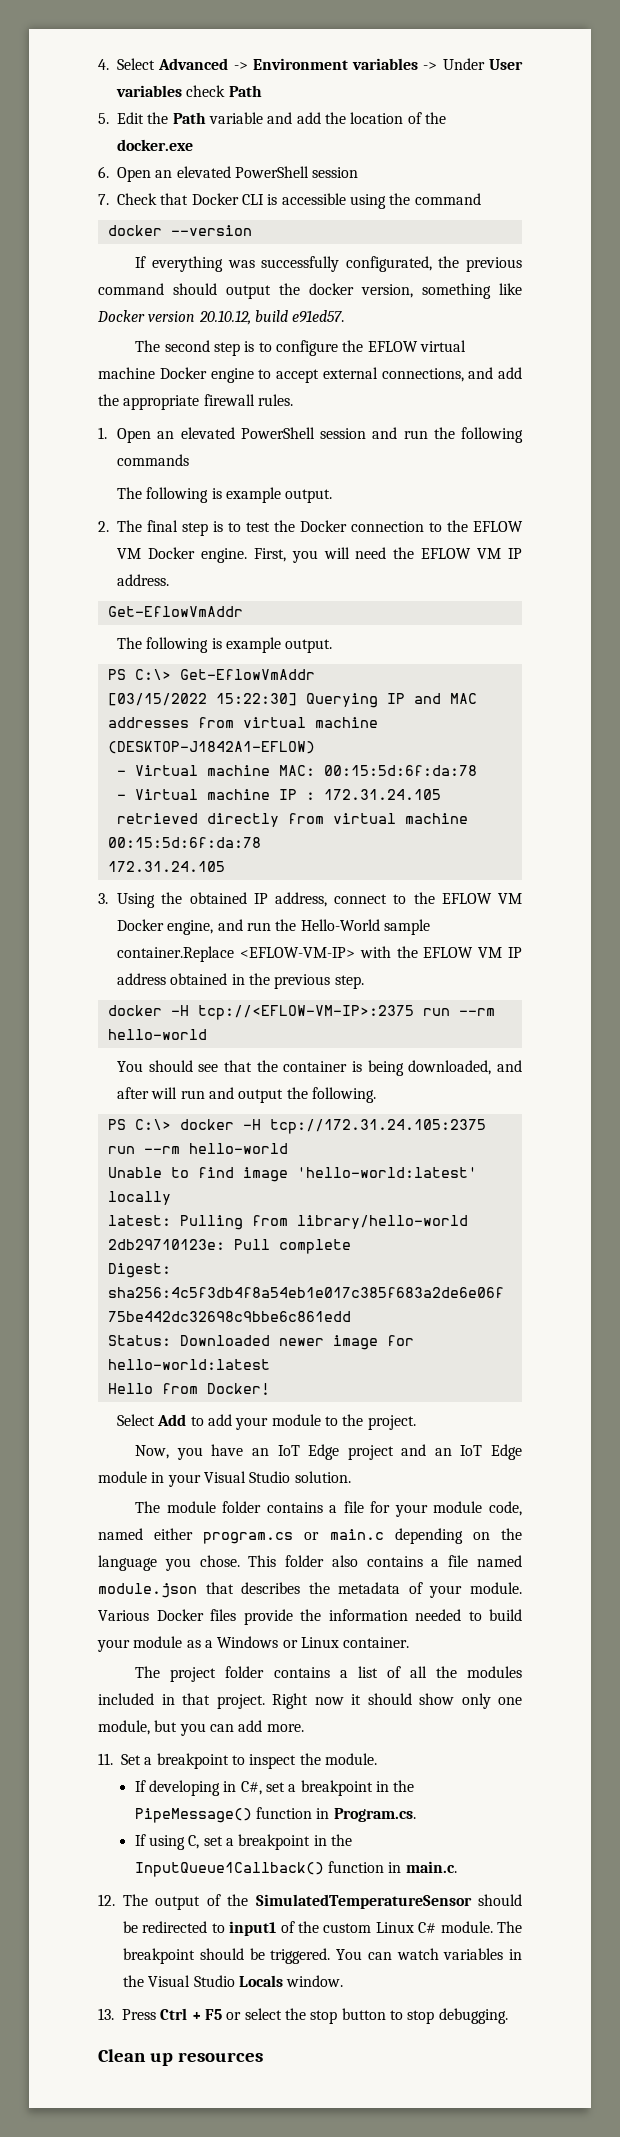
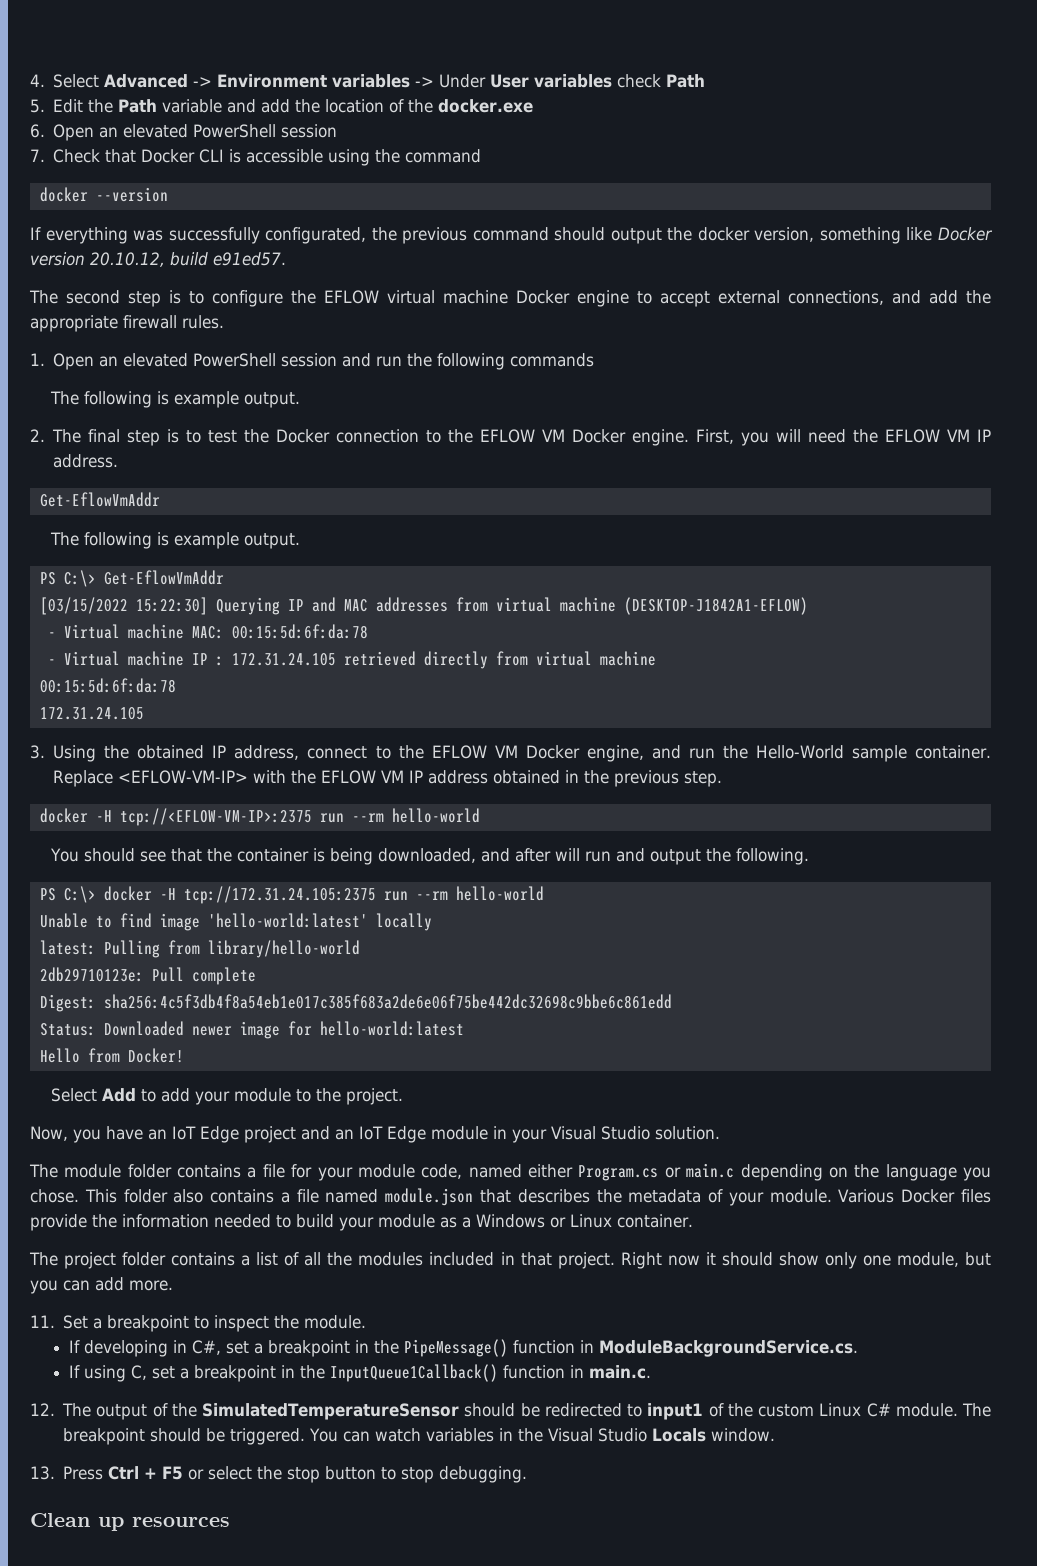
- 3. Using the obtained IP address, connect to the EFLOW VM Docker engine, and run the Hello-World sample container.Replace <EFLOW-VM-IP> with the EFLOW VM IP address obtained in the previous step.
+ 3. Using the obtained IP address, connect to the EFLOW VM Docker engine, and run the Hello-World sample container. Replace <EFLOW-VM-IP> with the EFLOW VM IP address obtained in the previous step.
- The module folder contains a file for your module code, named either program.cs or main.c depending on the language you chose.
+ The module folder contains a file for your module code, named either Program.cs or main.c depending on the language you chose.
- If developing in C#, set a breakpoint in the PipeMessage() function in Program.cs.
+ If developing in C#, set a breakpoint in the PipeMessage() function in ModuleBackgroundService.cs.

